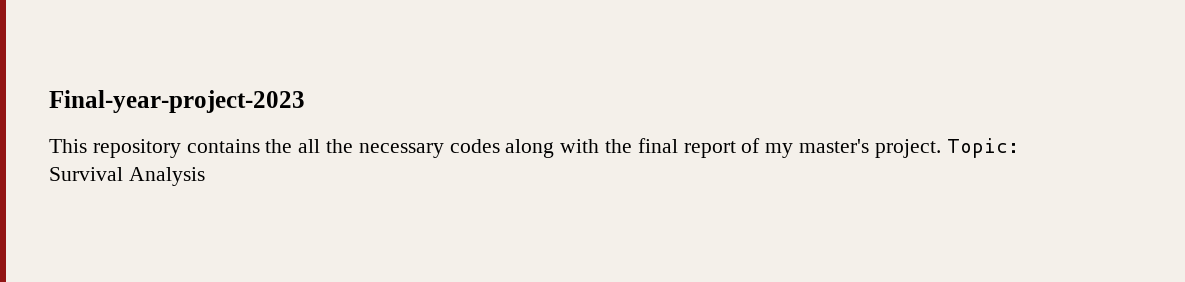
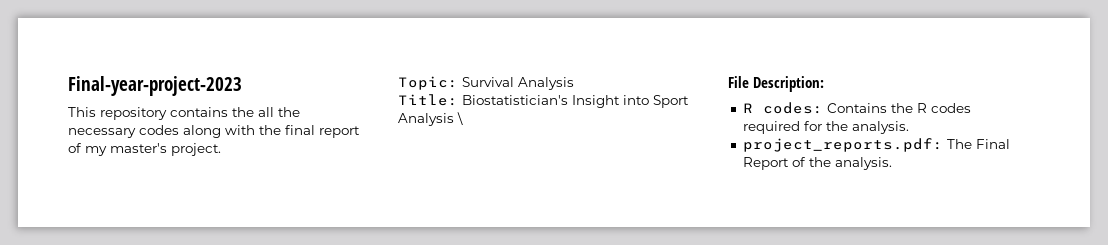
- This repository contains the all the necessary codes along with the final report of my master's project. Topic: Survival Analysis
+ This repository contains the all the necessary codes along with the final report of my master's project.
+ Topic: Survival Analysis
+ Title: Biostatistician's Insight into Sport Analysis \
+ File Description:
+ R codes: Contains the R codes required for the analysis.
+ project_reports.pdf: The Final Report of the analysis.

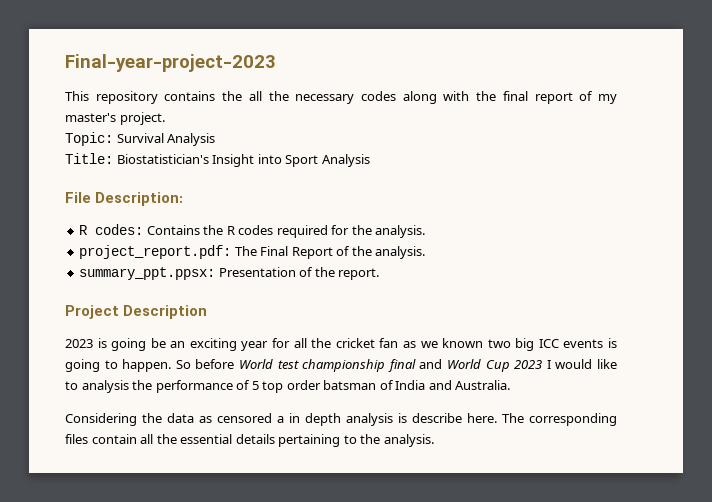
- Title: Biostatistician's Insight into Sport Analysis \
+ Title: Biostatistician's Insight into Sport Analysis
- project_reports.pdf: The Final Report of the analysis.
+ project_report.pdf: The Final Report of the analysis.
+ summary_ppt.ppsx: Presentation of the report.
+ Project Description
+ 2023 is going be an exciting year for all the cricket fan as we known two big ICC events is going to happen. So before World test championship final and World Cup 2023 I would like to analysis the performance of 5 top order batsman of India and Australia.
+ Considering the data as censored a in depth analysis is describe here. The corresponding files contain all the essential details pertaining to the analysis.

